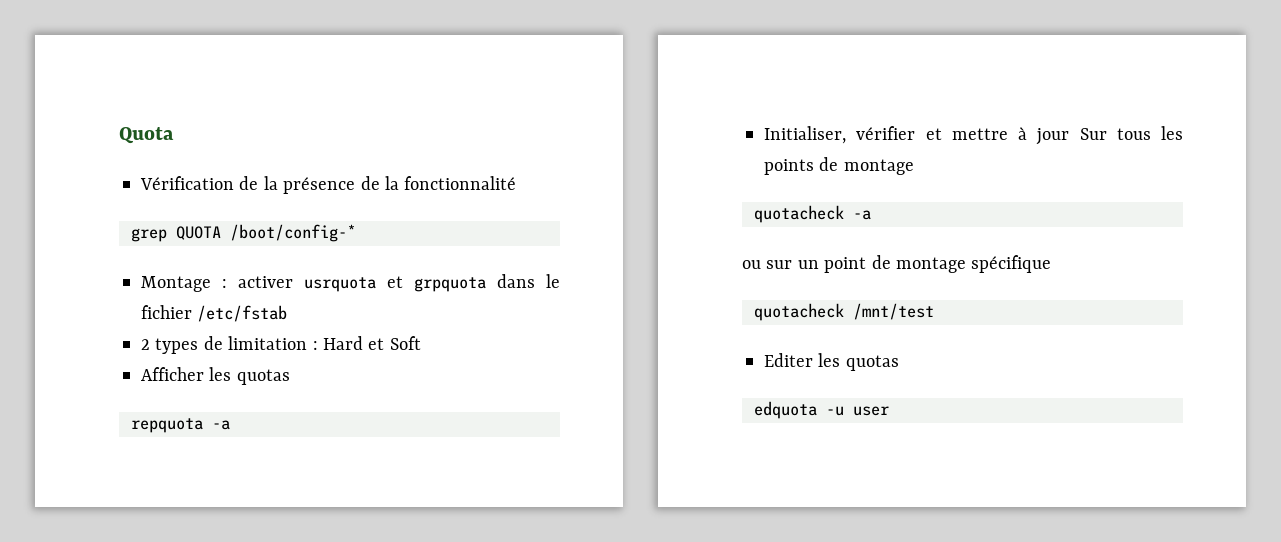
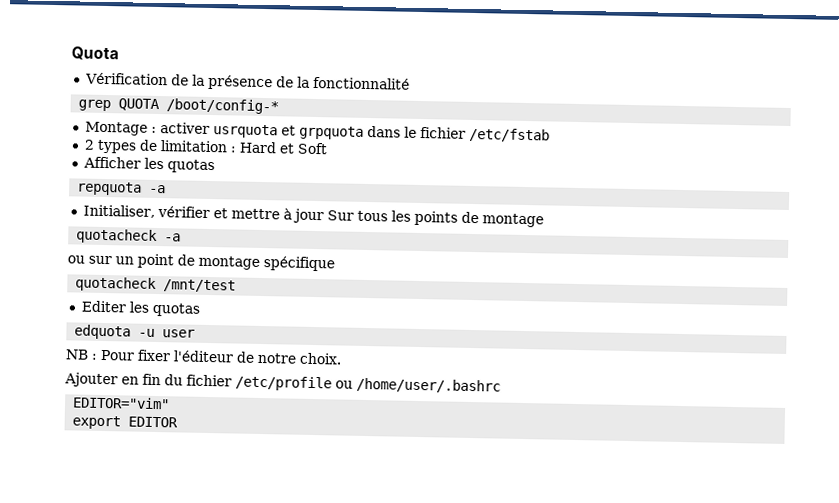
+ NB : Pour fixer l'éditeur de notre choix.
+ Ajouter en fin du fichier /etc/profile ou /home/user/.bashrc
+ EDITOR="vim"
+ export EDITOR

